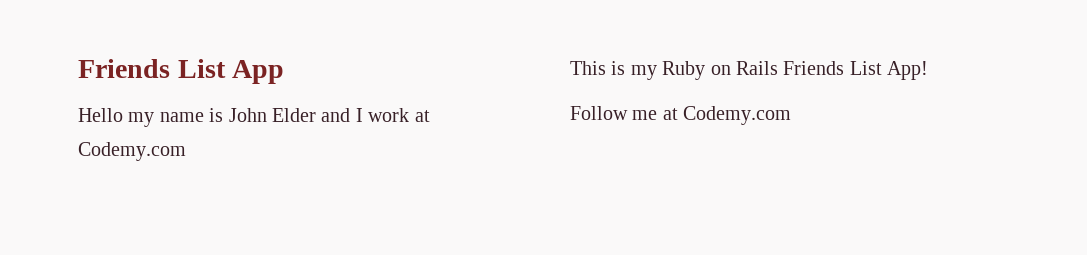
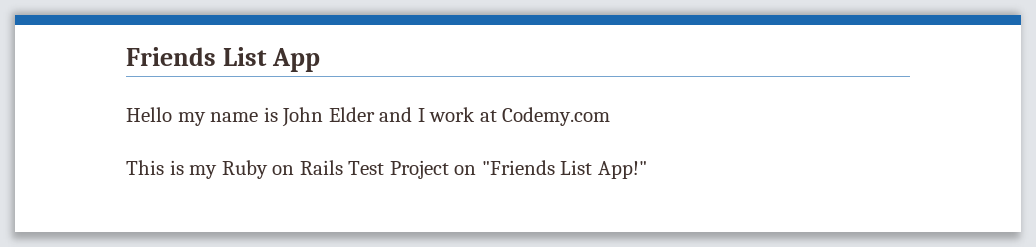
- This is my Ruby on Rails Friends List App!
- Follow me at Codemy.com
+ This is my Ruby on Rails Test Project on "Friends List App!"

